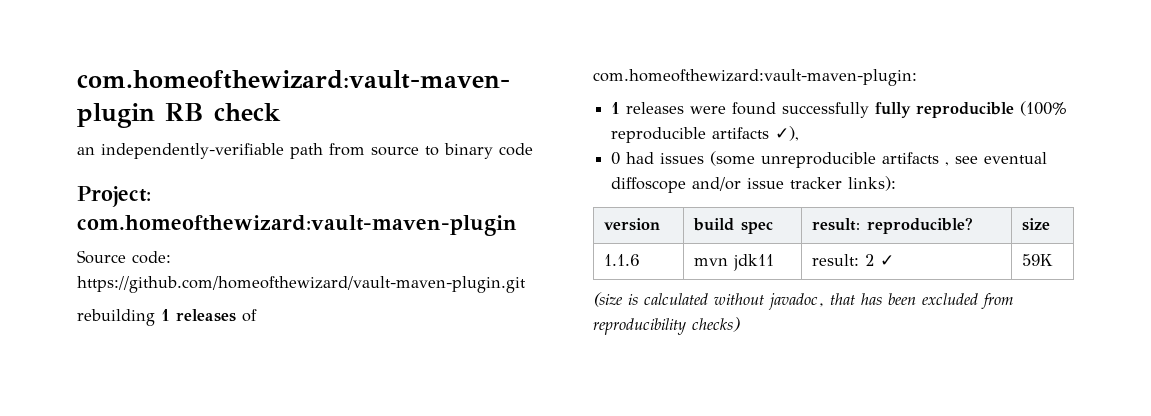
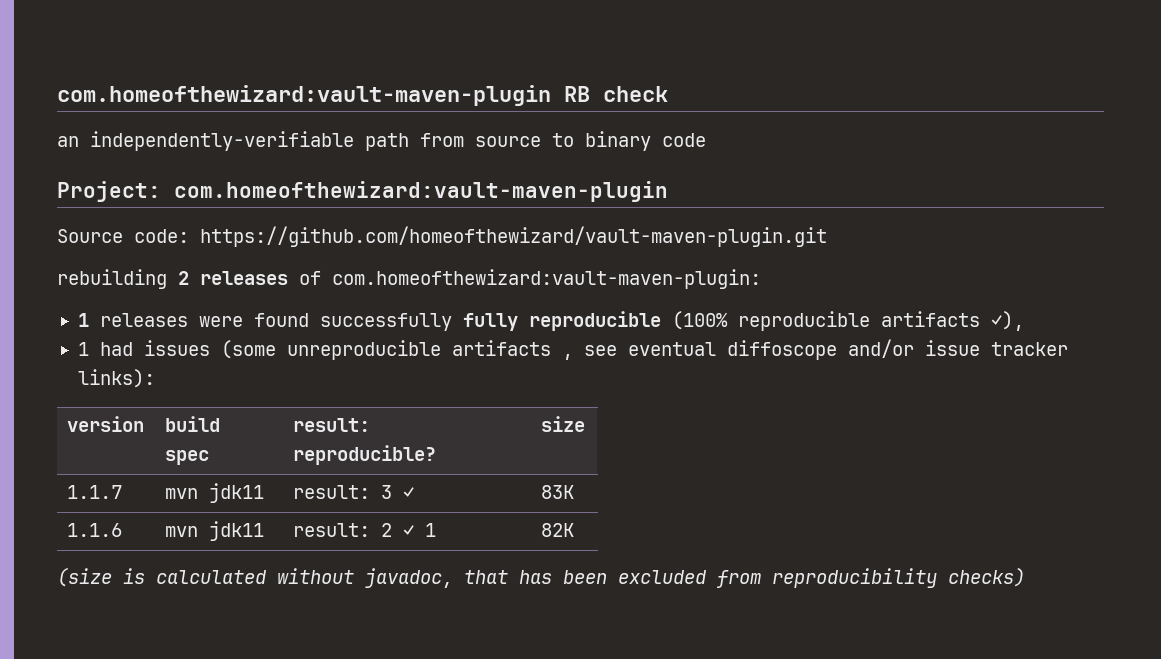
- rebuilding 1 releases of com.homeofthewizard:vault-maven-plugin:
+ rebuilding 2 releases of com.homeofthewizard:vault-maven-plugin:
- 0 had issues (some unreproducible artifacts , see eventual diffoscope and/or issue tracker links):
+ 1 had issues (some unreproducible artifacts , see eventual diffoscope and/or issue tracker links):
+ 1.1.7 | mvn jdk11 | result: 3 ✓ | 83K
- 1.1.6 | mvn jdk11 | result: 2 ✓ | 59K
+ 1.1.6 | mvn jdk11 | result: 2 ✓ 1 | 82K

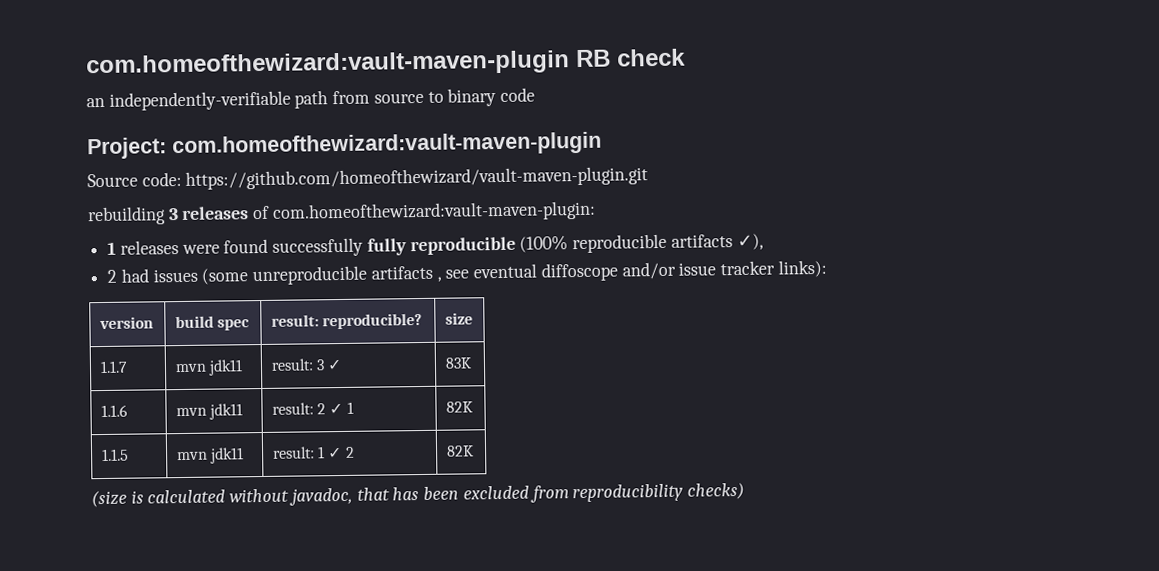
- rebuilding 2 releases of com.homeofthewizard:vault-maven-plugin:
+ rebuilding 3 releases of com.homeofthewizard:vault-maven-plugin:
- 1 had issues (some unreproducible artifacts , see eventual diffoscope and/or issue tracker links):
+ 2 had issues (some unreproducible artifacts , see eventual diffoscope and/or issue tracker links):
+ 1.1.5 | mvn jdk11 | result: 1 ✓ 2 | 82K

